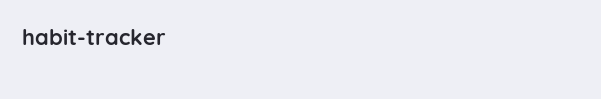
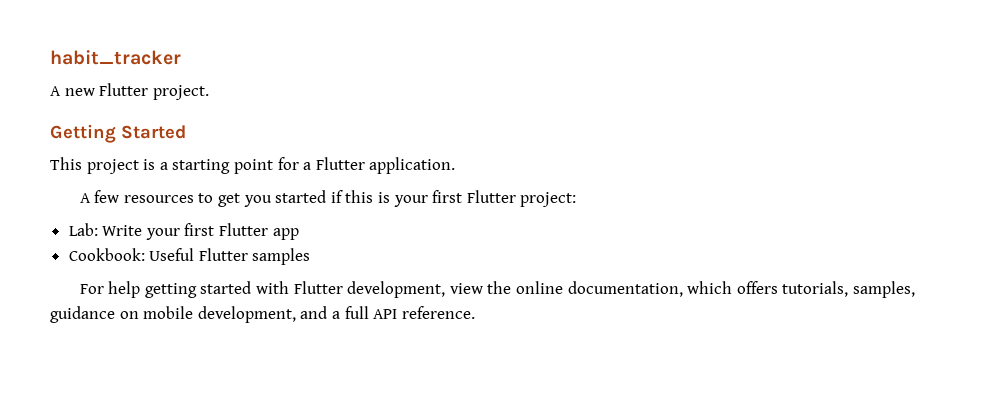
- habit-tracker
+ habit_tracker
+ A new Flutter project.
+ Getting Started
+ This project is a starting point for a Flutter application.
+ A few resources to get you started if this is your first Flutter project:
+ Lab: Write your first Flutter app
+ Cookbook: Useful Flutter samples
+ For help getting started with Flutter development, view the online documentation, which offers tutorials, samples, guidance on mobile development, and a full API reference.

